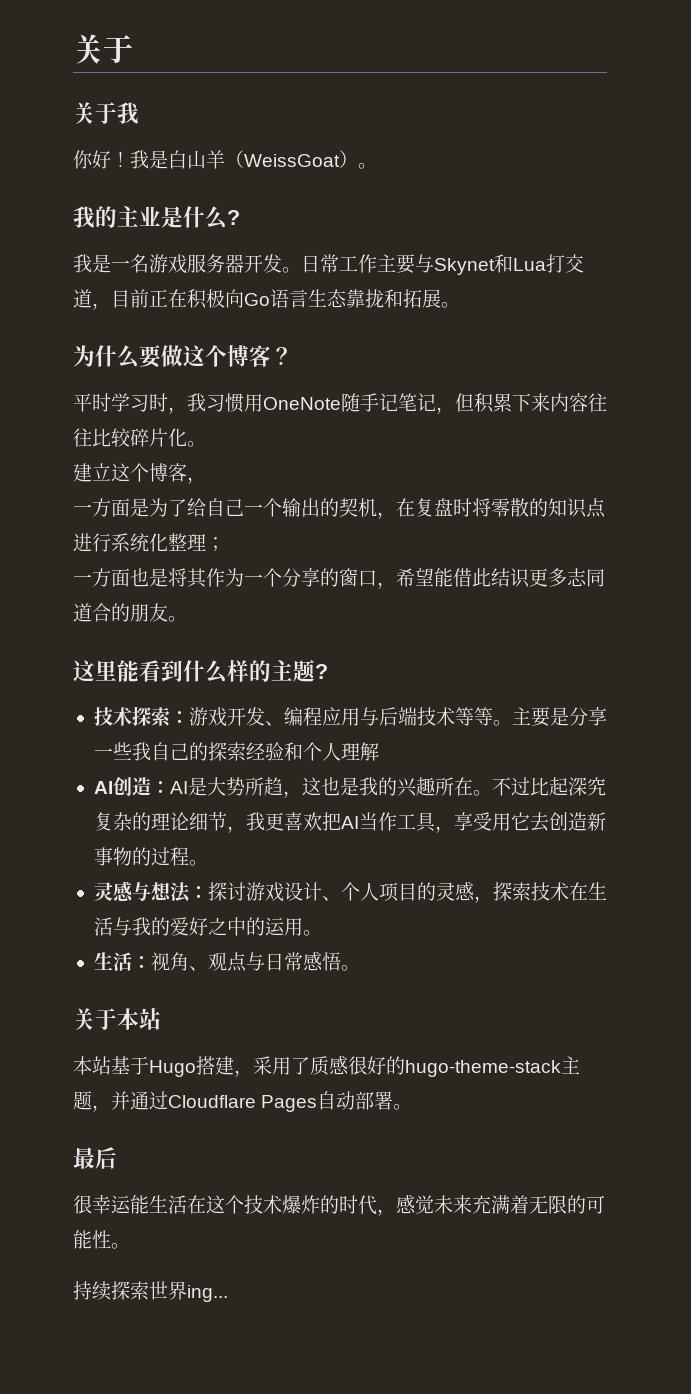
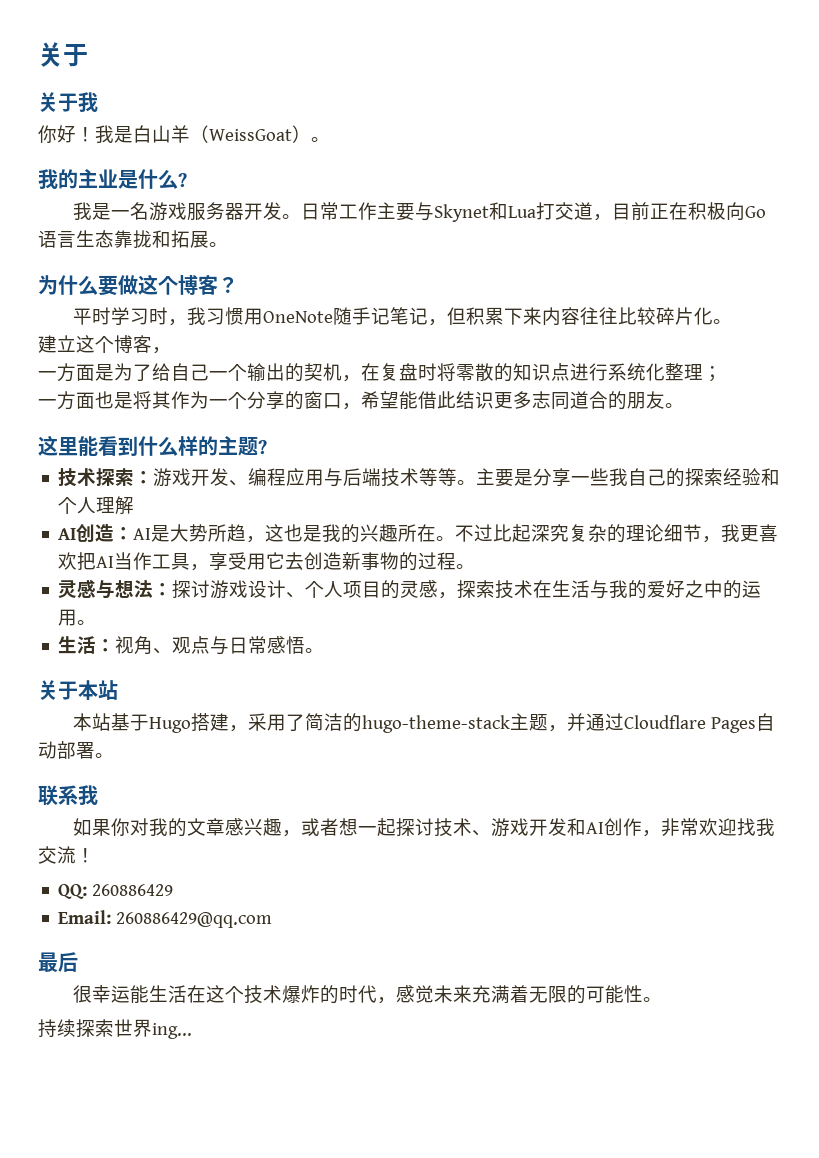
- 本站基于Hugo搭建，采用了质感很好的hugo-theme-stack主题，并通过Cloudflare Pages自动部署。
+ 本站基于Hugo搭建，采用了简洁的hugo-theme-stack主题，并通过Cloudflare Pages自动部署。
+ 联系我
+ 如果你对我的文章感兴趣，或者想一起探讨技术、游戏开发和AI创作，非常欢迎找我交流！
+ QQ: 260886429
+ Email: 260886429@qq.com

